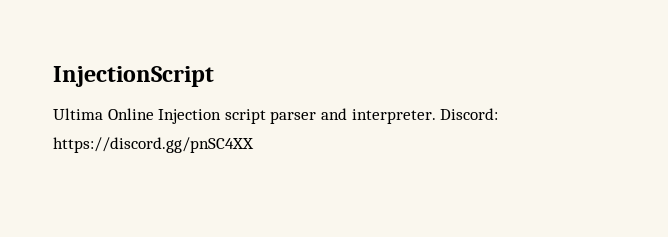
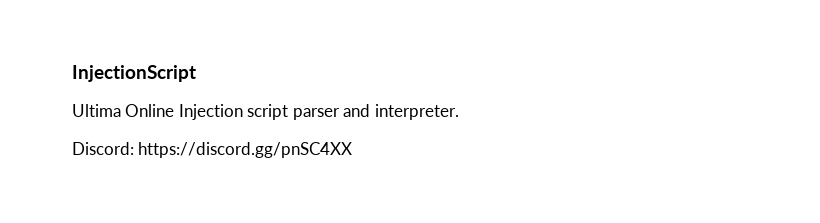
- Ultima Online Injection script parser and interpreter. Discord: https://discord.gg/pnSC4XX
+ Ultima Online Injection script parser and interpreter.
+ Discord: https://discord.gg/pnSC4XX

